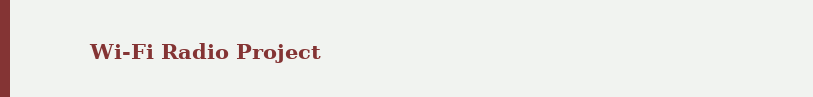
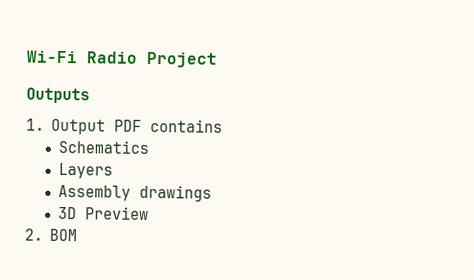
+ Outputs
+ 1. Output PDF contains
+ Schematics
+ Layers
+ Assembly drawings
+ 3D Preview
+ 2. BOM

